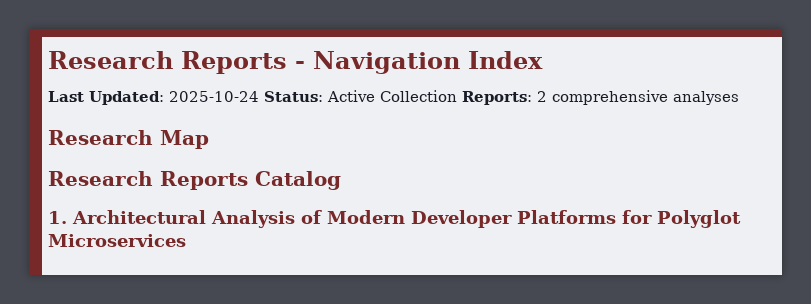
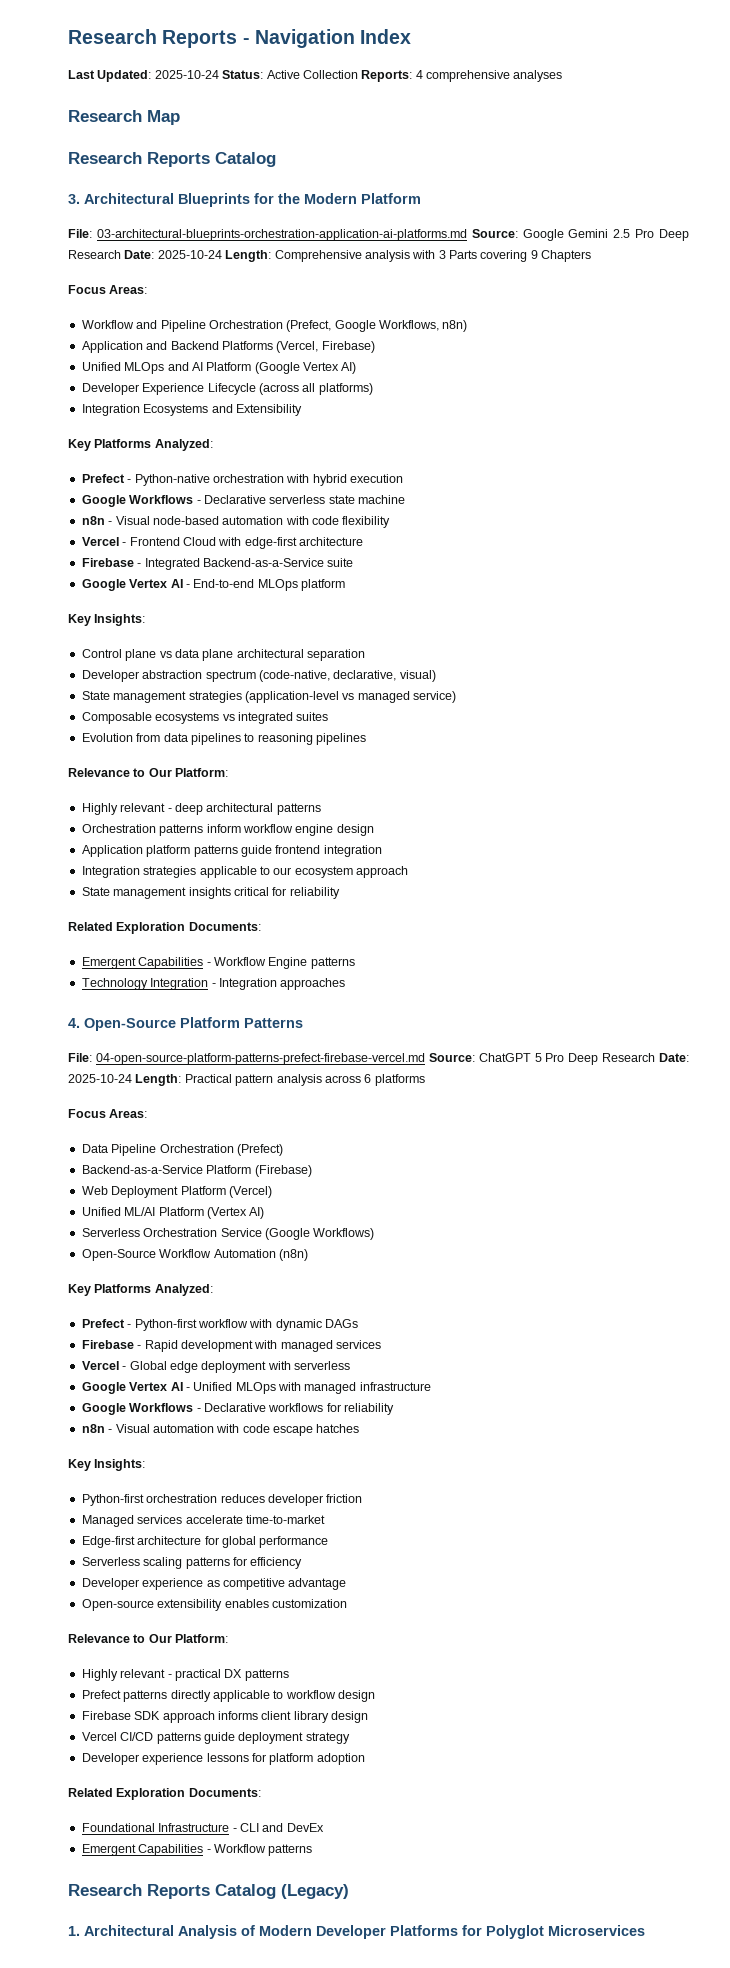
- Last Updated: 2025-10-24 Status: Active Collection Reports: 2 comprehensive analyses
+ Last Updated: 2025-10-24 Status: Active Collection Reports: 4 comprehensive analyses
+ 3. Architectural Blueprints for the Modern Platform
+ File: 03-architectural-blueprints-orchestration-application-ai-platforms.md Source: Google Gemini 2.5 Pro Deep Research Date: 2025-10-24 Length: Comprehensive analysis with 3 Parts covering 9 Chapters
+ Focus Areas:
+ Workflow and Pipeline Orchestration (Prefect, Google Workflows, n8n)
+ Application and Backend Platforms (Vercel, Firebase)
+ Unified MLOps and AI Platform (Google Vertex AI)
+ Developer Experience Lifecycle (across all platforms)
+ Integration Ecosystems and Extensibility
+ Key Platforms Analyzed:
+ Prefect - Python-native orchestration with hybrid execution
+ Google Workflows - Declarative serverless state machine
+ n8n - Visual node-based automation with code flexibility
+ Vercel - Frontend Cloud with edge-first architecture
+ Firebase - Integrated Backend-as-a-Service suite
+ Google Vertex AI - End-to-end MLOps platform
+ Key Insights:
+ Control plane vs data plane architectural separation
+ Developer abstraction spectrum (code-native, declarative, visual)
+ State management strategies (application-level vs managed service)
+ Composable ecosystems vs integrated suites
+ Evolution from data pipelines to reasoning pipelines
+ Relevance to Our Platform:
+ Highly relevant - deep architectural patterns
+ Orchestration patterns inform workflow engine design
+ Application platform patterns guide frontend integration
+ Integration strategies applicable to our ecosystem approach
+ State management insights critical for reliability
+ Related Exploration Documents:
+ Emergent Capabilities - Workflow Engine patterns
+ Technology Integration - Integration approaches
+ 4. Open-Source Platform Patterns
+ File: 04-open-source-platform-patterns-prefect-firebase-vercel.md Source: ChatGPT 5 Pro Deep Research Date: 2025-10-24 Length: Practical pattern analysis across 6 platforms
+ Focus Areas:
+ Data Pipeline Orchestration (Prefect)
+ Backend-as-a-Service Platform (Firebase)
+ Web Deployment Platform (Vercel)
+ Unified ML/AI Platform (Vertex AI)
+ Serverless Orchestration Service (Google Workflows)
+ Open-Source Workflow Automation (n8n)
+ Key Platforms Analyzed:
+ Prefect - Python-first workflow with dynamic DAGs
+ Firebase - Rapid development with managed services
+ Vercel - Global edge deployment with serverless
+ Google Vertex AI - Unified MLOps with managed infrastructure
+ Google Workflows - Declarative workflows for reliability
+ n8n - Visual automation with code escape hatches
+ Key Insights:
+ Python-first orchestration reduces developer friction
+ Managed services accelerate time-to-market
+ Edge-first architecture for global performance
+ Serverless scaling patterns for efficiency
+ Developer experience as competitive advantage
+ Open-source extensibility enables customization
+ Relevance to Our Platform:
+ Highly relevant - practical DX patterns
+ Prefect patterns directly applicable to workflow design
+ Firebase SDK approach informs client library design
+ Vercel CI/CD patterns guide deployment strategy
+ Developer experience lessons for platform adoption
+ Related Exploration Documents:
+ Foundational Infrastructure - CLI and DevEx
+ Emergent Capabilities - Workflow patterns
+ Research Reports Catalog (Legacy)

